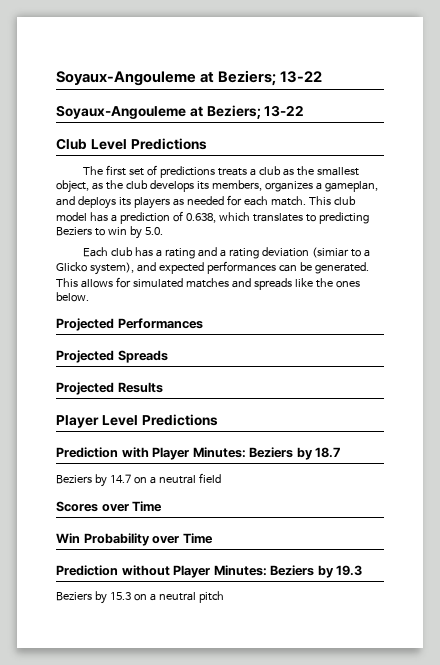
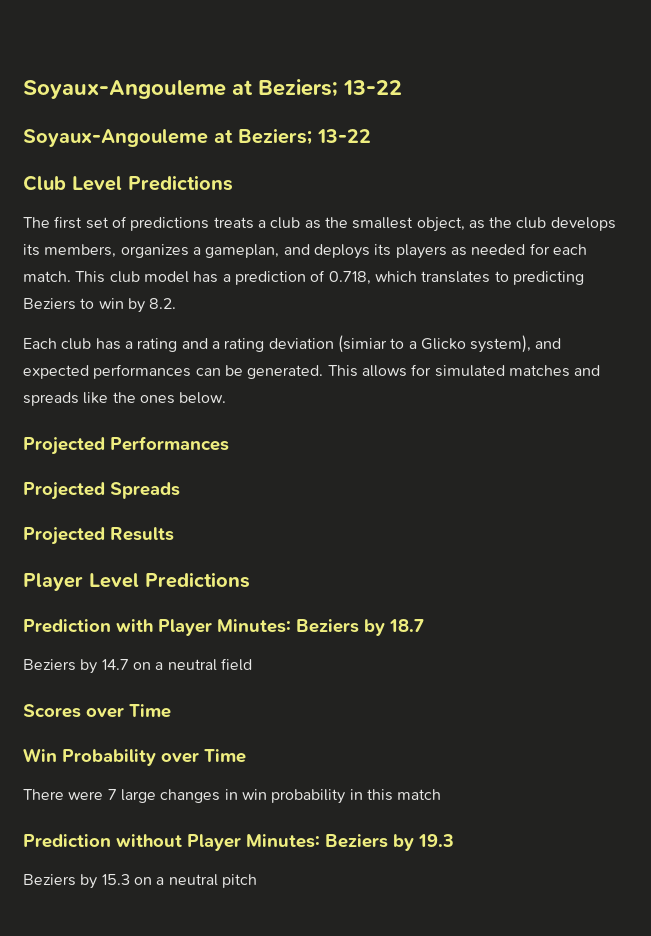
- This club model has a prediction of 0.638, which translates to predicting Beziers to win by 5.0.
+ This club model has a prediction of 0.718, which translates to predicting Beziers to win by 8.2.
+ There were 7 large changes in win probability in this match

